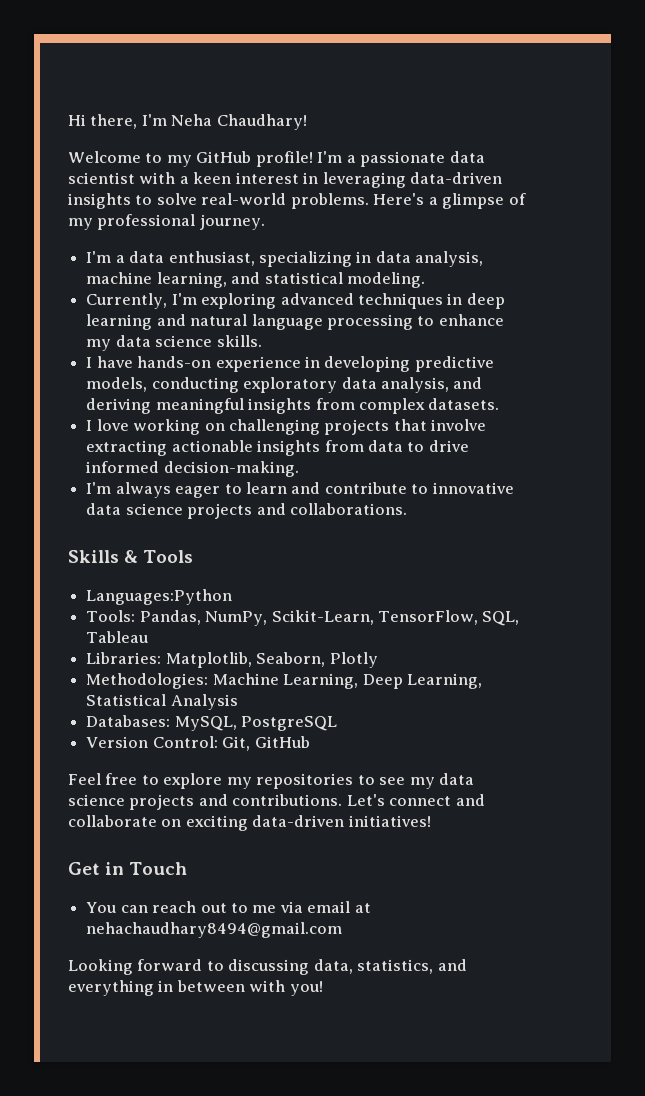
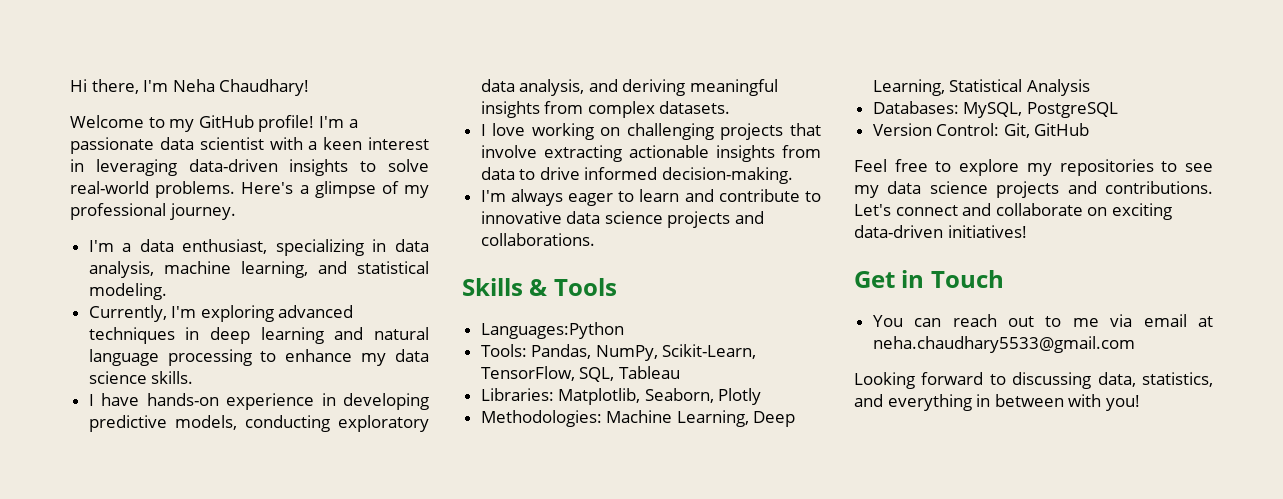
- You can reach out to me via email at nehachaudhary8494@gmail.com
+ You can reach out to me via email at neha.chaudhary5533@gmail.com

